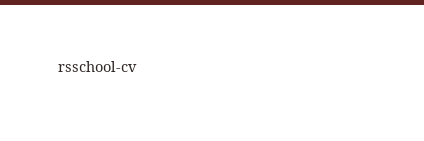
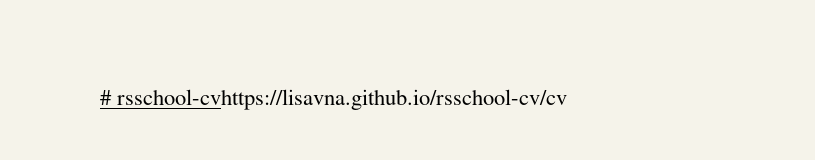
- rsschool-cv
+ # rsschool-cvhttps://lisavna.github.io/rsschool-cv/cv

